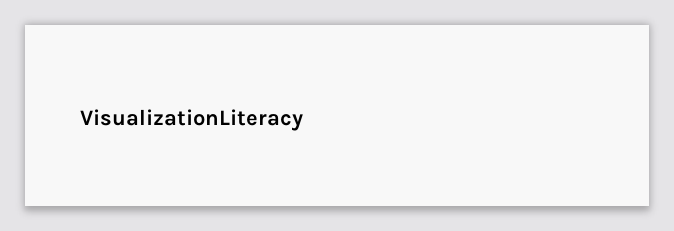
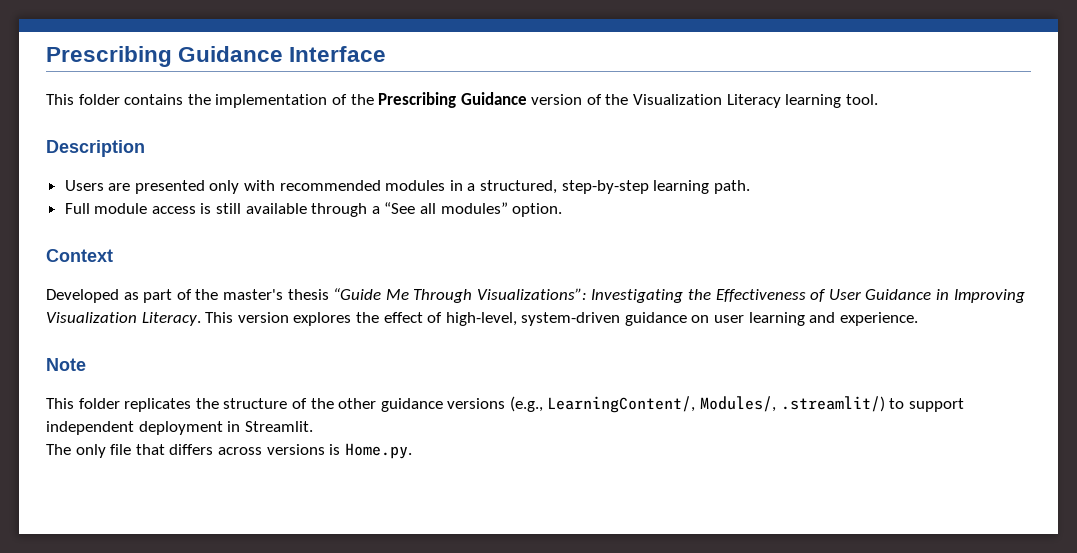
- VisualizationLiteracy
+ Prescribing Guidance Interface
+ This folder contains the implementation of the Prescribing Guidance version of the Visualization Literacy learning tool.
+ Description
+ Users are presented only with recommended modules in a structured, step-by-step learning path.
+ Full module access is still available through a “See all modules” option.
+ Context
+ Developed as part of the master's thesis “Guide Me Through Visualizations”: Investigating the Effectiveness of User Guidance in Improving Visualization Literacy. This version explores the effect of high-level, system-driven guidance on user learning and experience.
+ Note
+ This folder replicates the structure of the other guidance versions (e.g., LearningContent/, Modules/, .streamlit/) to support independent deployment in Streamlit.
+ The only file that differs across versions is Home.py.

